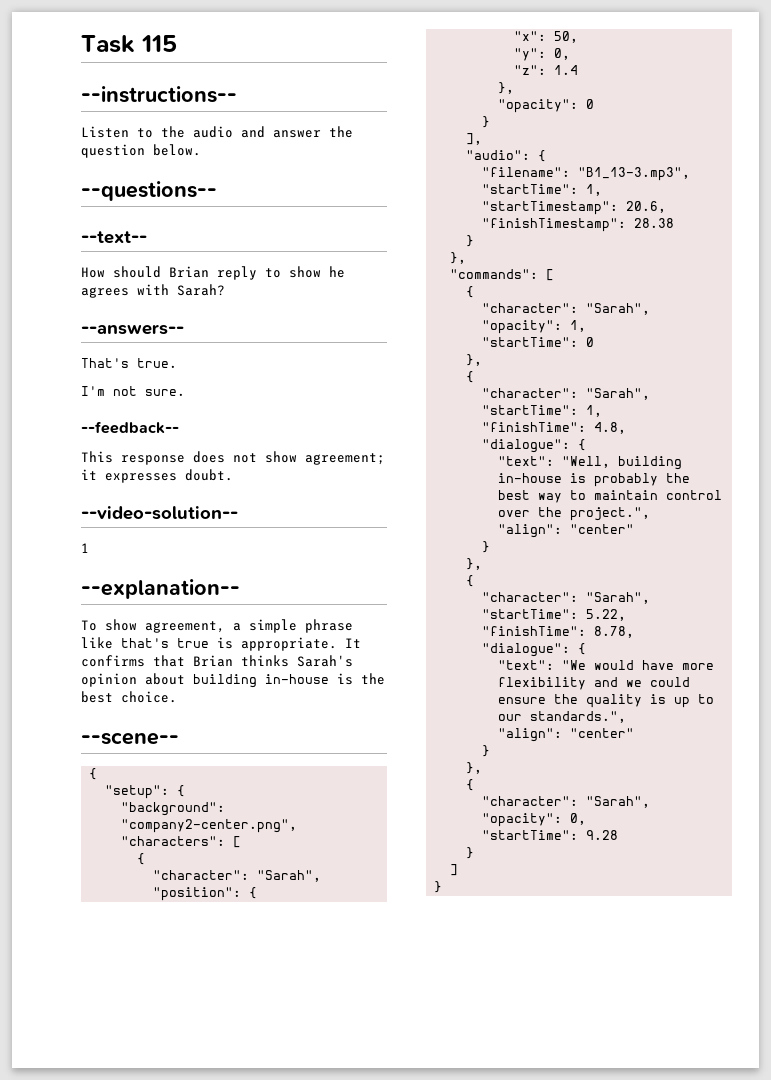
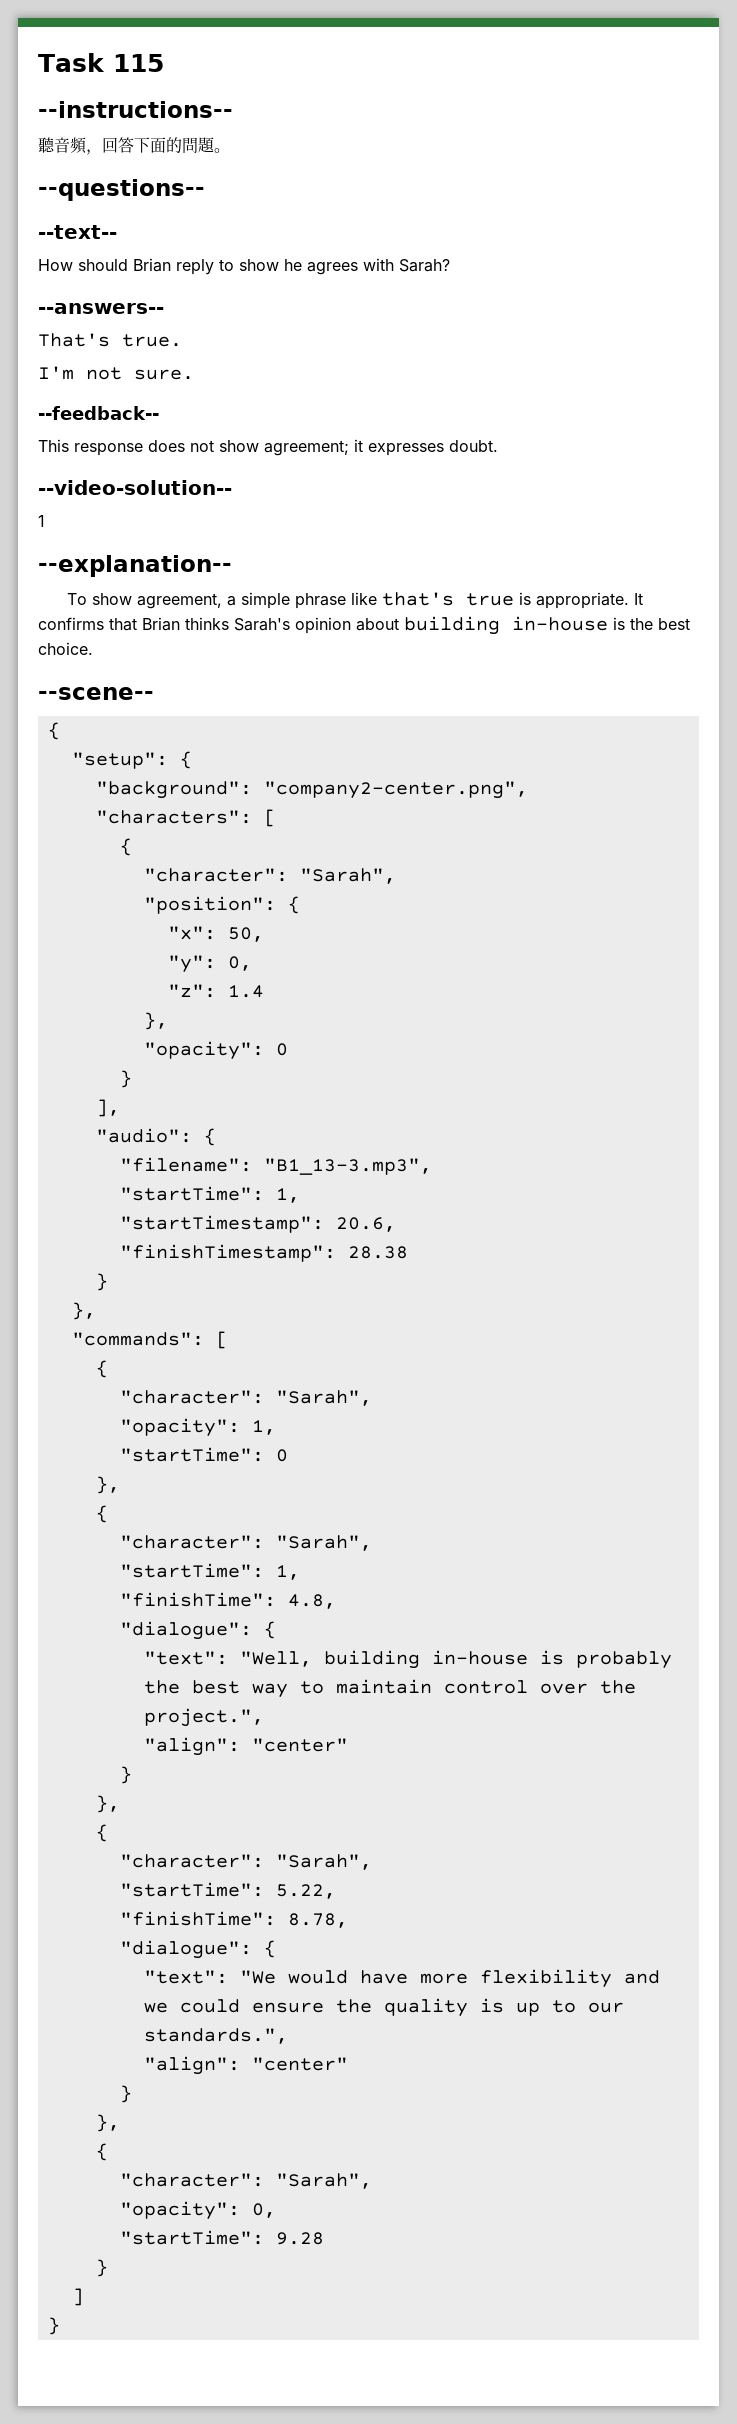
- Listen to the audio and answer the question below.
+ 聽音頻，回答下面的問題。

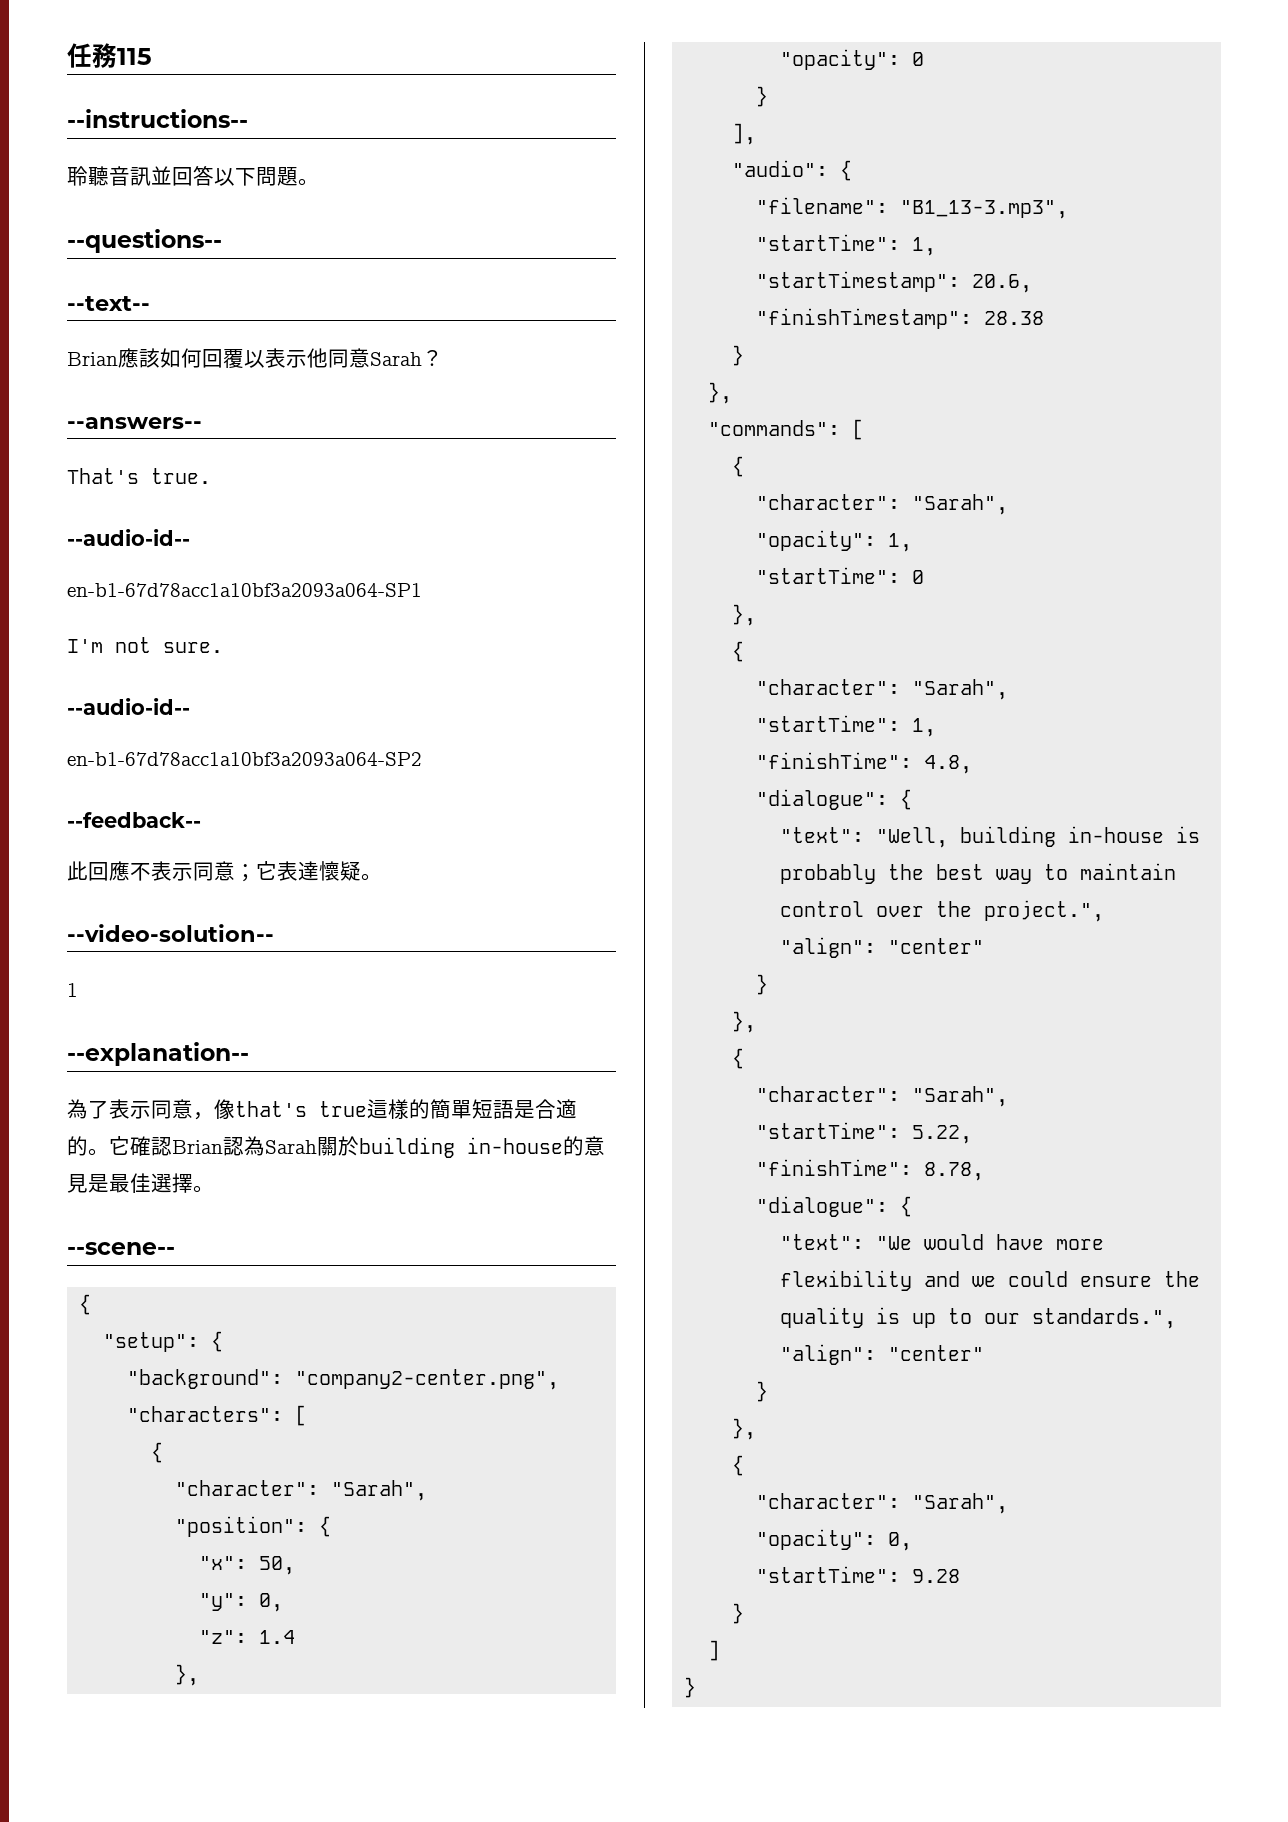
- Task 115
+ 任務115
- 聽音頻，回答下面的問題。
+ 聆聽音訊並回答以下問題。
- How should Brian reply to show he agrees with Sarah?
+ Brian應該如何回覆以表示他同意Sarah？
  That's true.
+ --audio-id--
+ en-b1-67d78acc1a10bf3a2093a064-SP1
  I'm not sure.
+ --audio-id--
+ en-b1-67d78acc1a10bf3a2093a064-SP2
- This response does not show agreement; it expresses doubt.
+ 此回應不表示同意；它表達懷疑。
  --video-solution--
  1
  --explanation--
- To show agreement, a simple phrase like that's true is appropriate. It confirms that Brian thinks Sarah's opinion about building in-house is the best choice.
+ 為了表示同意，像that's true這樣的簡單短語是合適的。它確認Brian認為Sarah關於building in-house的意見是最佳選擇。

